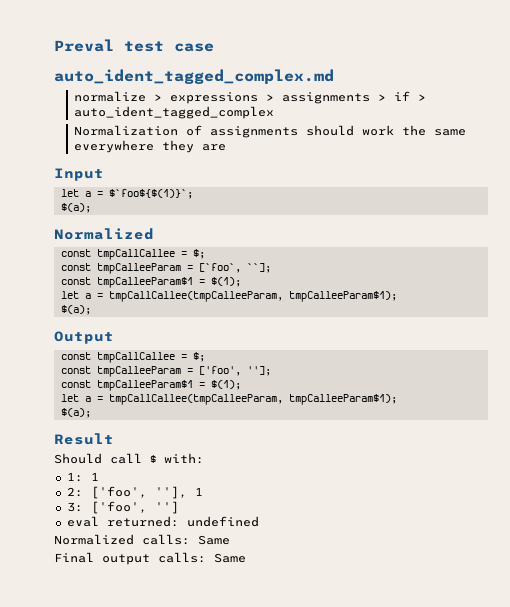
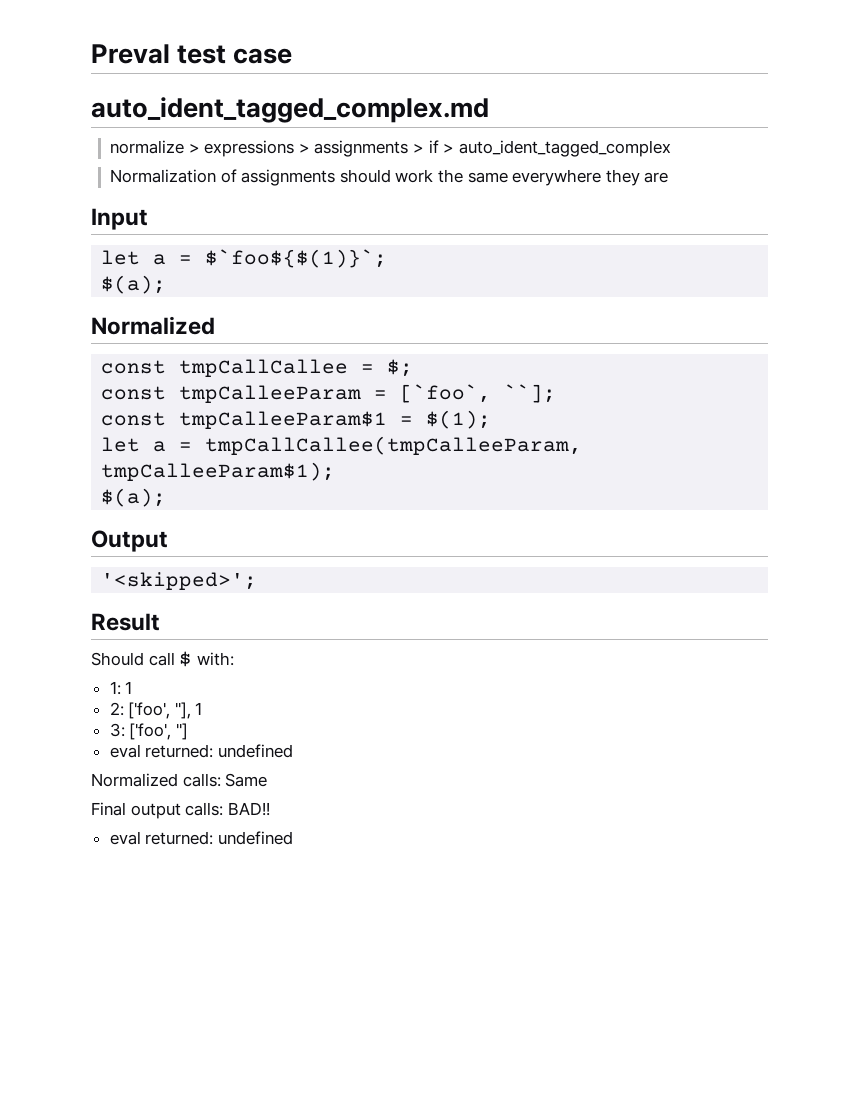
  Output
- const tmpCallCallee = $;
- const tmpCalleeParam = ['foo', ''];
- const tmpCalleeParam$1 = $(1);
- let a = tmpCallCallee(tmpCalleeParam, tmpCalleeParam$1);
- $(a);
+ '<skipped>';
- Final output calls: Same
+ Final output calls: BAD!!
+ eval returned: undefined

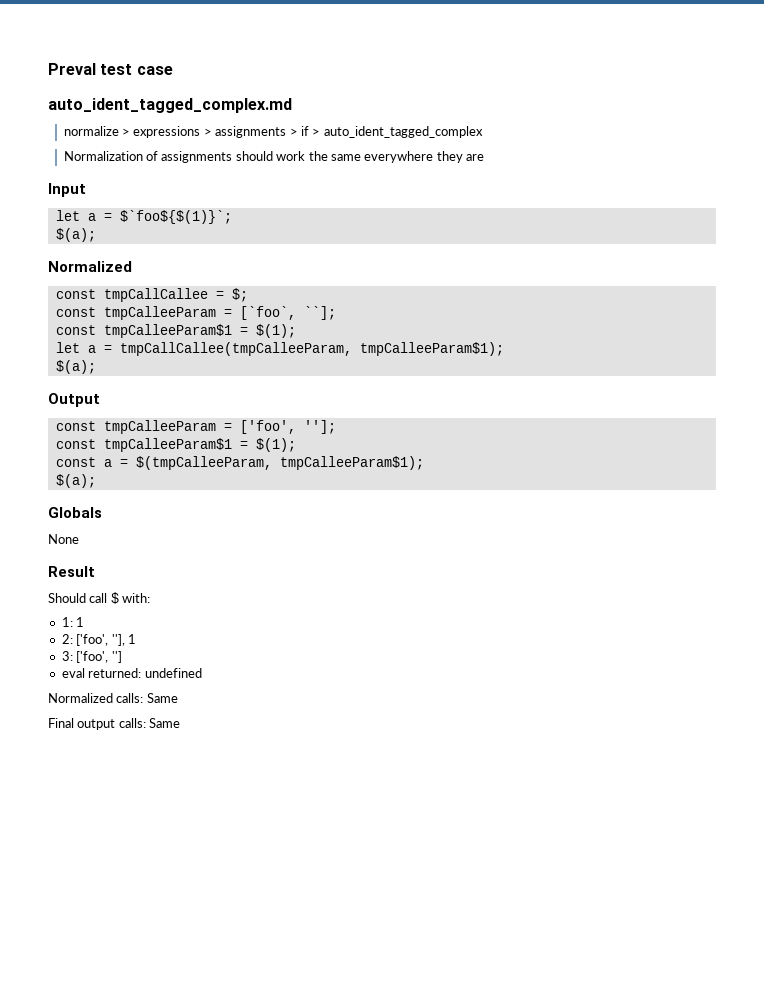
  Output
- '<skipped>';
+ const tmpCalleeParam = ['foo', ''];
+ const tmpCalleeParam$1 = $(1);
+ const a = $(tmpCalleeParam, tmpCalleeParam$1);
+ $(a);
+ Globals
+ None
- Final output calls: BAD!!
- eval returned: undefined
+ Final output calls: Same

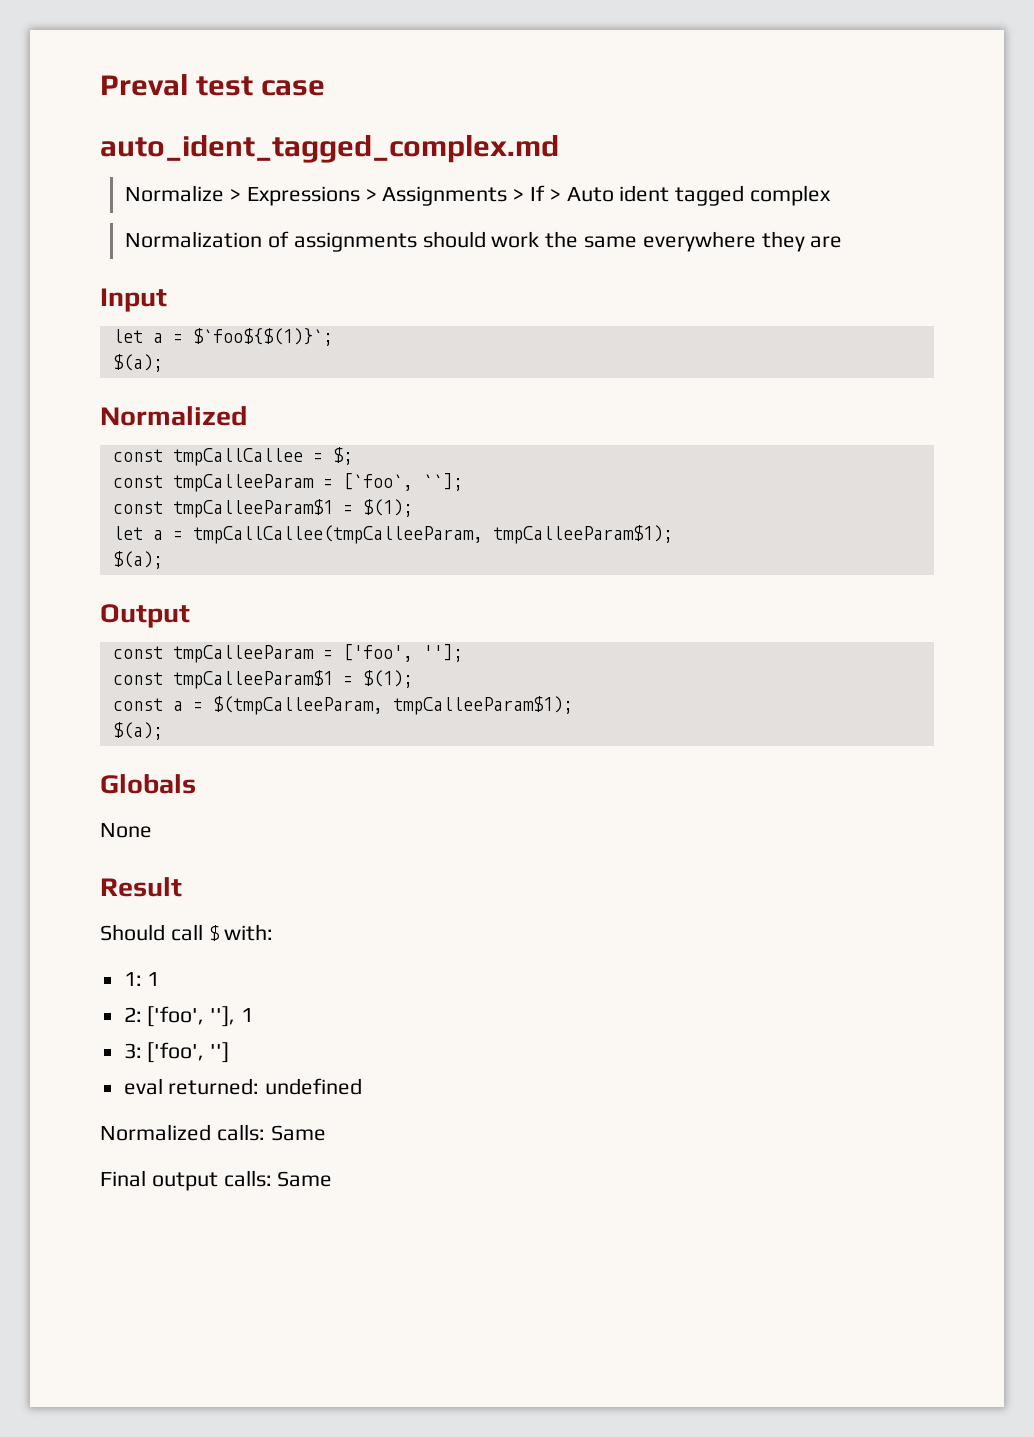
- normalize > expressions > assignments > if > auto_ident_tagged_complex
+ Normalize > Expressions > Assignments > If > Auto ident tagged complex

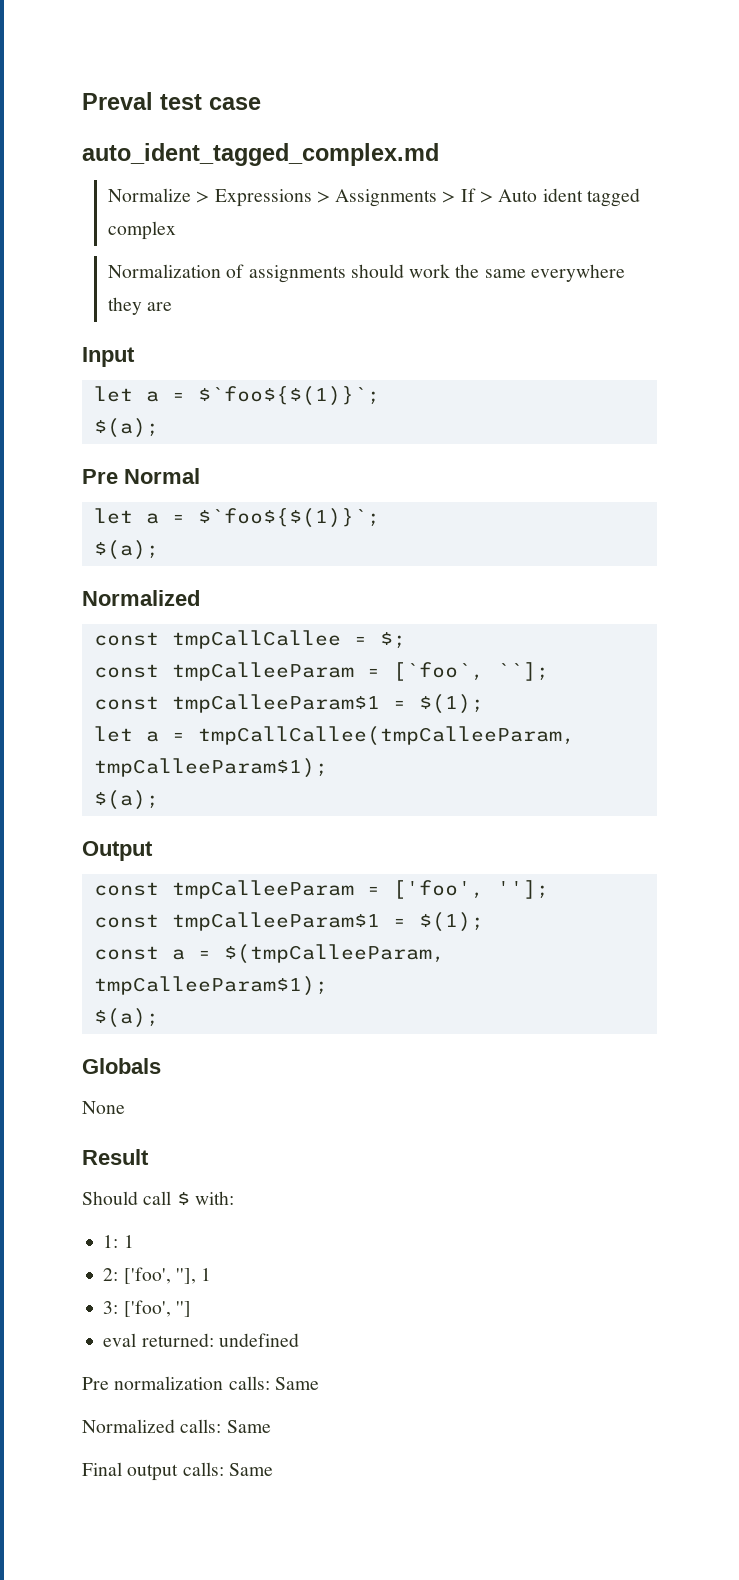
+ Pre Normal
+ let a = $`foo${$(1)}`;
+ $(a);
+ Pre normalization calls: Same

